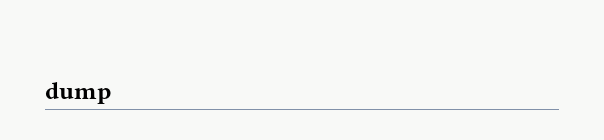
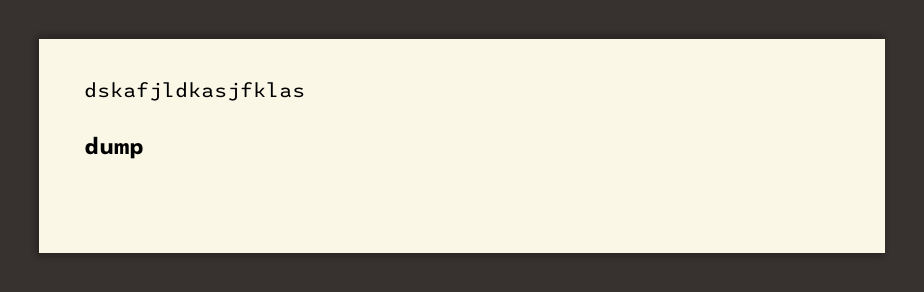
+ dskafjldkasjfklas

